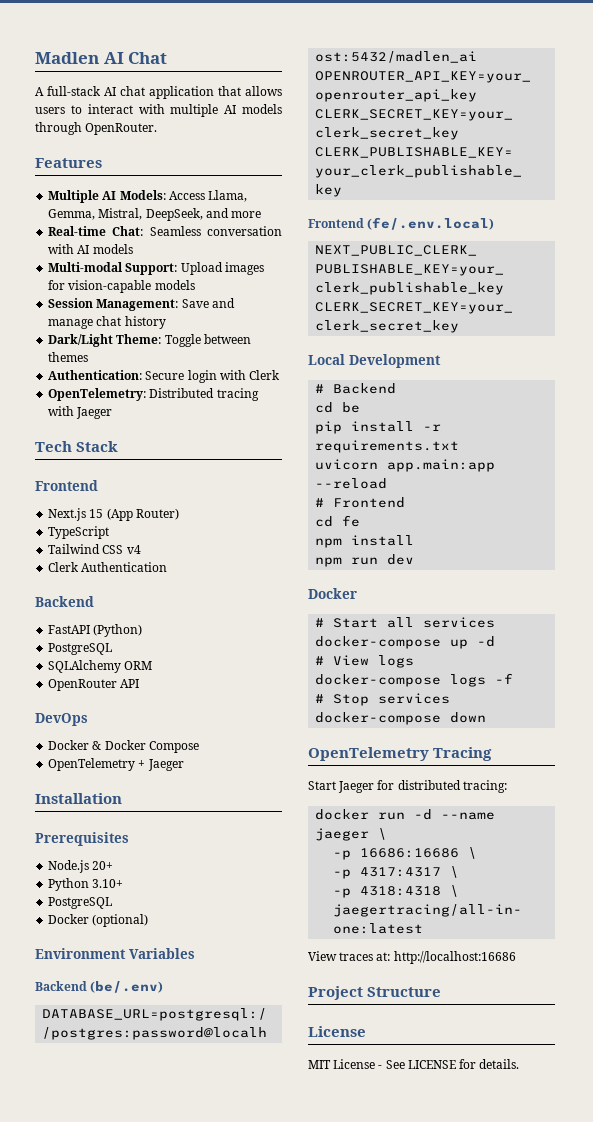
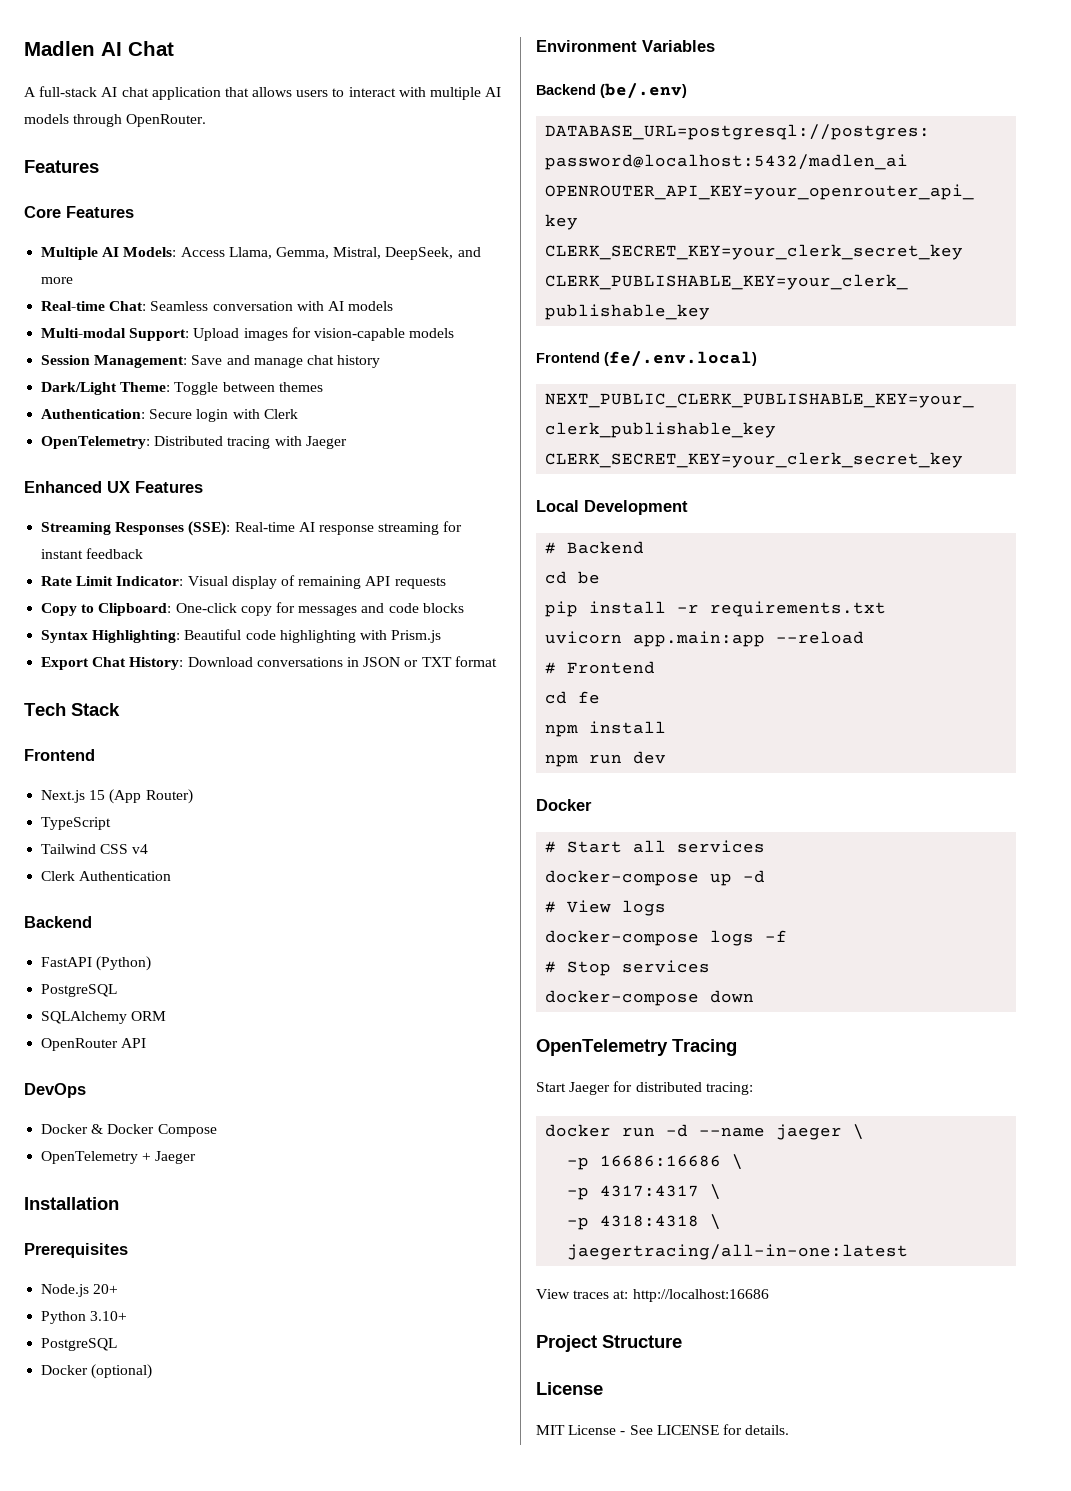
+ Core Features
+ Enhanced UX Features
+ Streaming Responses (SSE): Real-time AI response streaming for instant feedback
+ Rate Limit Indicator: Visual display of remaining API requests
+ Copy to Clipboard: One-click copy for messages and code blocks
+ Syntax Highlighting: Beautiful code highlighting with Prism.js
+ Export Chat History: Download conversations in JSON or TXT format

